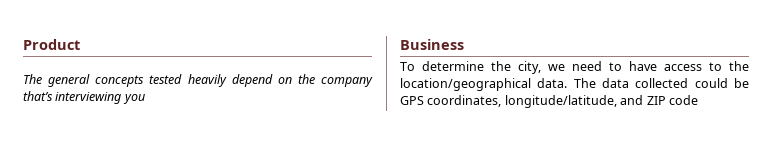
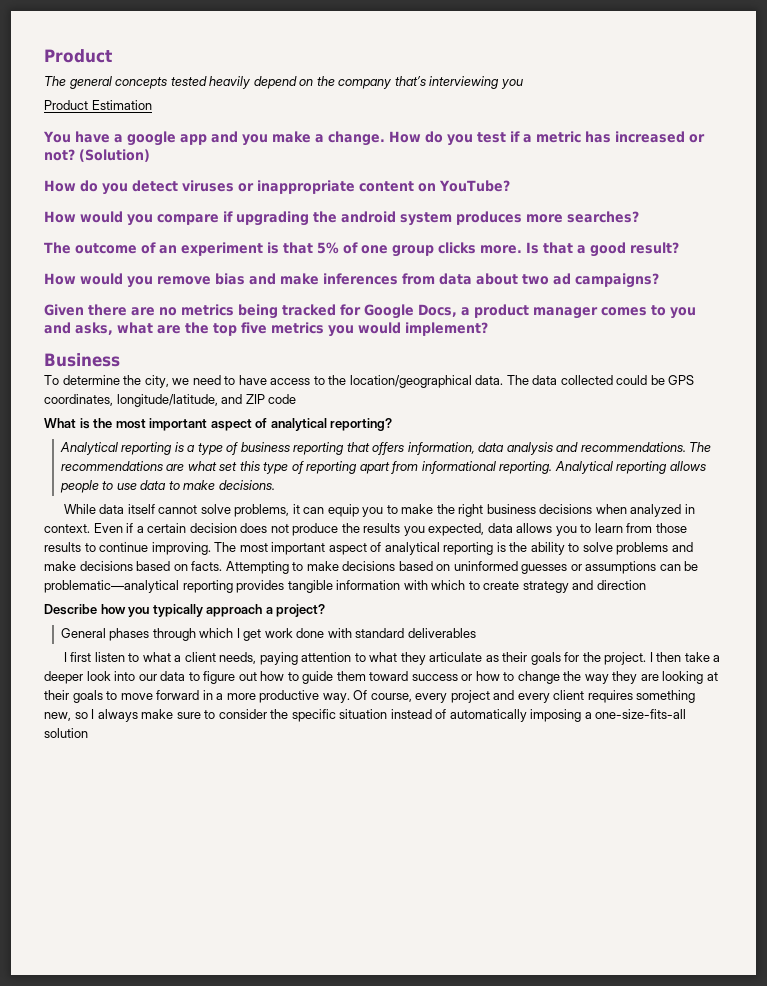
+ Product Estimation
+ You have a google app and you make a change. How do you test if a metric has increased or not? (Solution)
+ How do you detect viruses or inappropriate content on YouTube?
+ How would you compare if upgrading the android system produces more searches?
+ The outcome of an experiment is that 5% of one group clicks more. Is that a good result?
+ How would you remove bias and make inferences from data about two ad campaigns?
+ Given there are no metrics being tracked for Google Docs, a product manager comes to you and asks, what are the top five metrics you would implement?
+ What is the most important aspect of analytical reporting?
+ Analytical reporting is a type of business reporting that offers information, data analysis and recommendations. The recommendations are what set this type of reporting apart from informational reporting. Analytical reporting allows people to use data to make decisions.
+ While data itself cannot solve problems, it can equip you to make the right business decisions when analyzed in context. Even if a certain decision does not produce the results you expected, data allows you to learn from those results to continue improving. The most important aspect of analytical reporting is the ability to solve problems and make decisions based on facts. Attempting to make decisions based on uninformed guesses or assumptions can be problematic—analytical reporting provides tangible information with which to create strategy and direction
+ Describe how you typically approach a project?
+ General phases through which I get work done with standard deliverables
+ I first listen to what a client needs, paying attention to what they articulate as their goals for the project. I then take a deeper look into our data to figure out how to guide them toward success or how to change the way they are looking at their goals to move forward in a more productive way. Of course, every project and every client requires something new, so I always make sure to consider the specific situation instead of automatically imposing a one-size-fits-all solution

